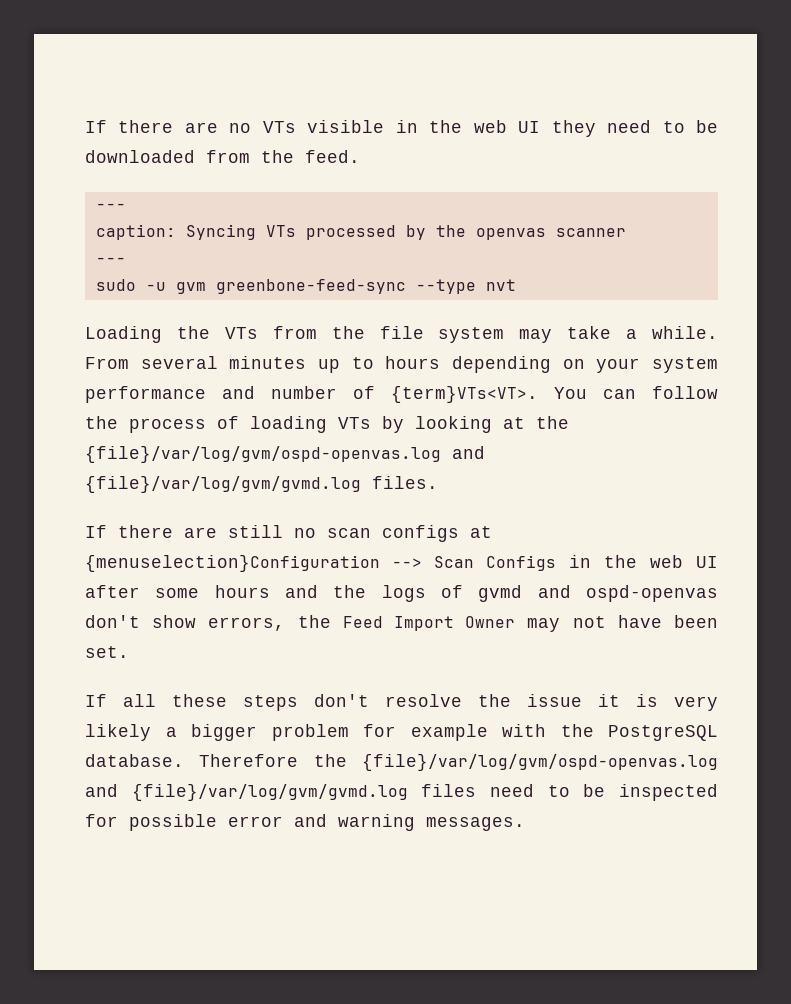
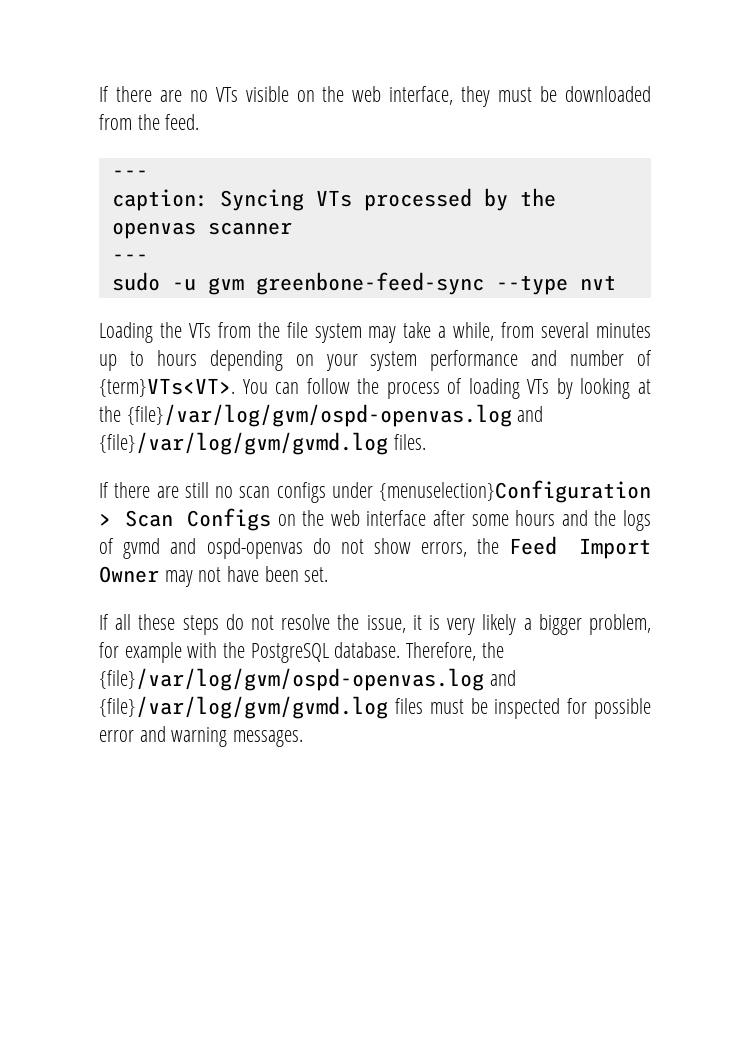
- If there are no VTs visible in the web UI they need to be downloaded from the feed.
+ If there are no VTs visible on the web interface, they must be downloaded from the feed.
- Loading the VTs from the file system may take a while. From several minutes up to hours depending on your system performance and number of {term}VTs<VT>.
+ Loading the VTs from the file system may take a while, from several minutes up to hours depending on your system performance and number of {term}VTs<VT>.
- If there are still no scan configs at {menuselection}Configuration --> Scan Configs in the web UI after some hours and the logs of gvmd and ospd-openvas don't show errors, the Feed Import Owner may not have been set.
+ If there are still no scan configs under {menuselection}Configuration > Scan Configs on the web interface after some hours and the logs of gvmd and ospd-openvas do not show errors, the Feed Import Owner may not have been set.
- If all these steps don't resolve the issue it is very likely a bigger problem for example with the PostgreSQL database.
+ If all these steps do not resolve the issue, it is very likely a bigger problem, for example with the PostgreSQL database.
- Therefore the {file}/var/log/gvm/ospd-openvas.log and {file}/var/log/gvm/gvmd.log files need to be inspected for possible error and warning messages.
+ Therefore, the {file}/var/log/gvm/ospd-openvas.log and {file}/var/log/gvm/gvmd.log files must be inspected for possible error and warning messages.

